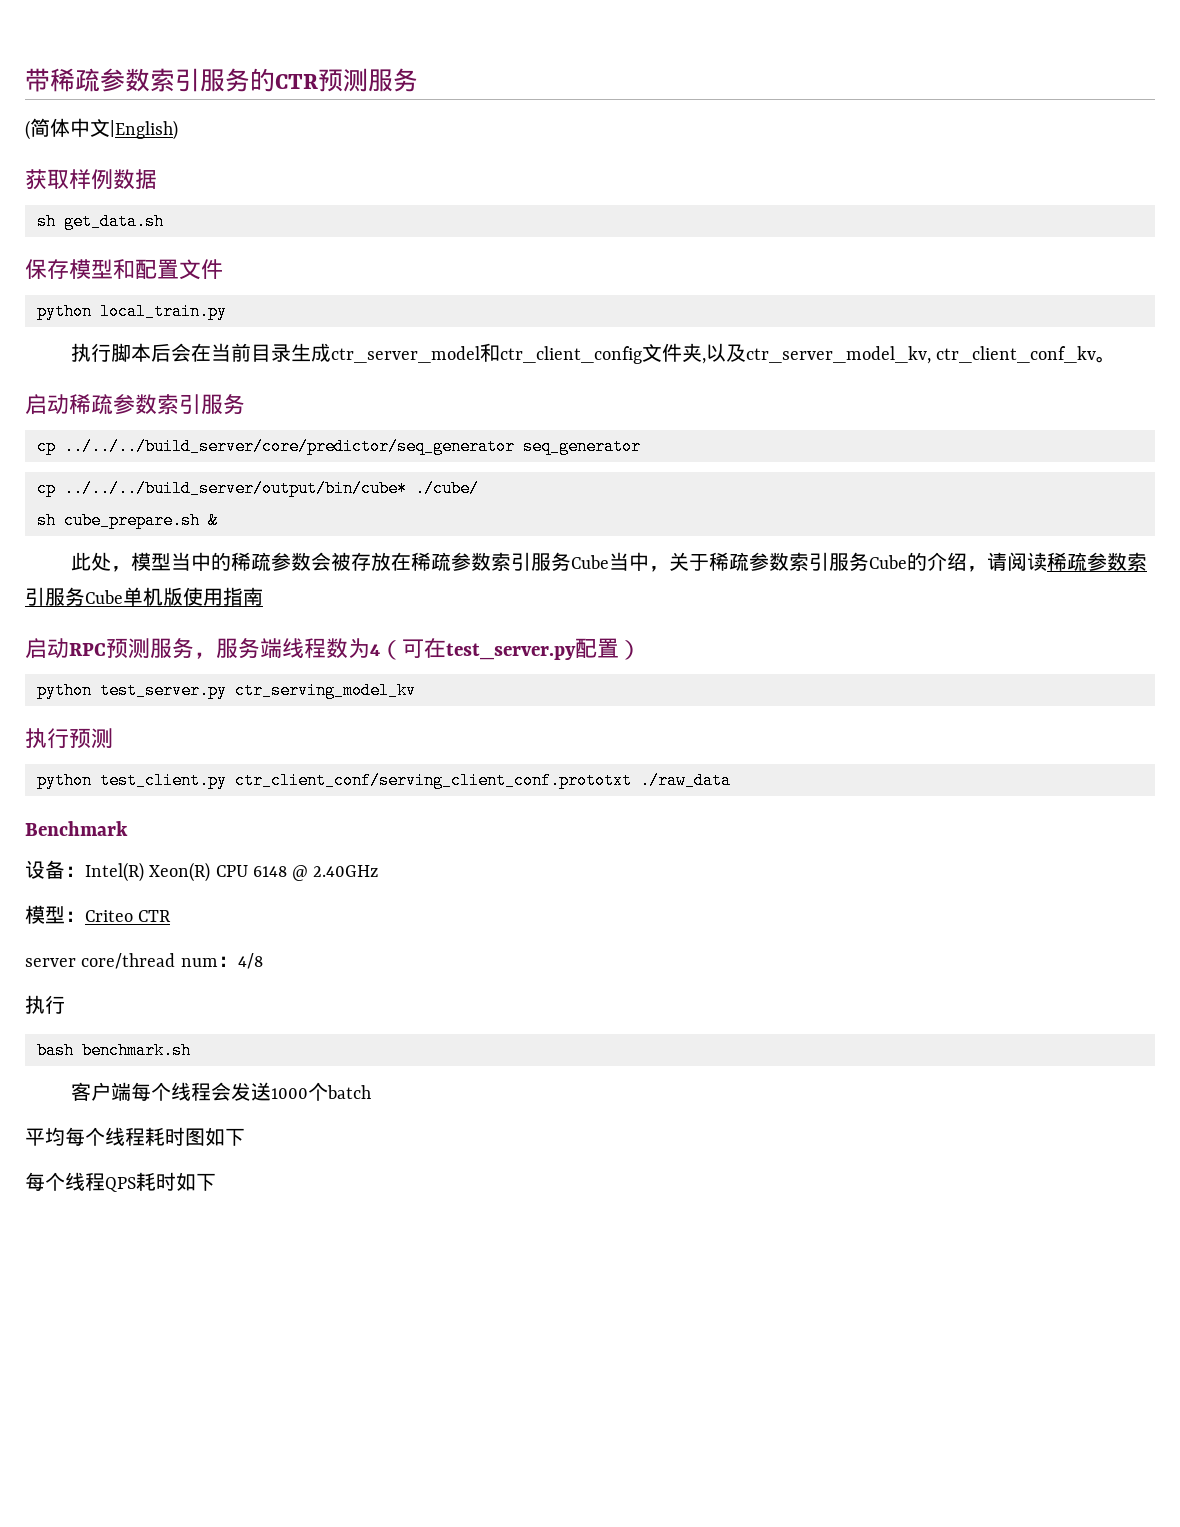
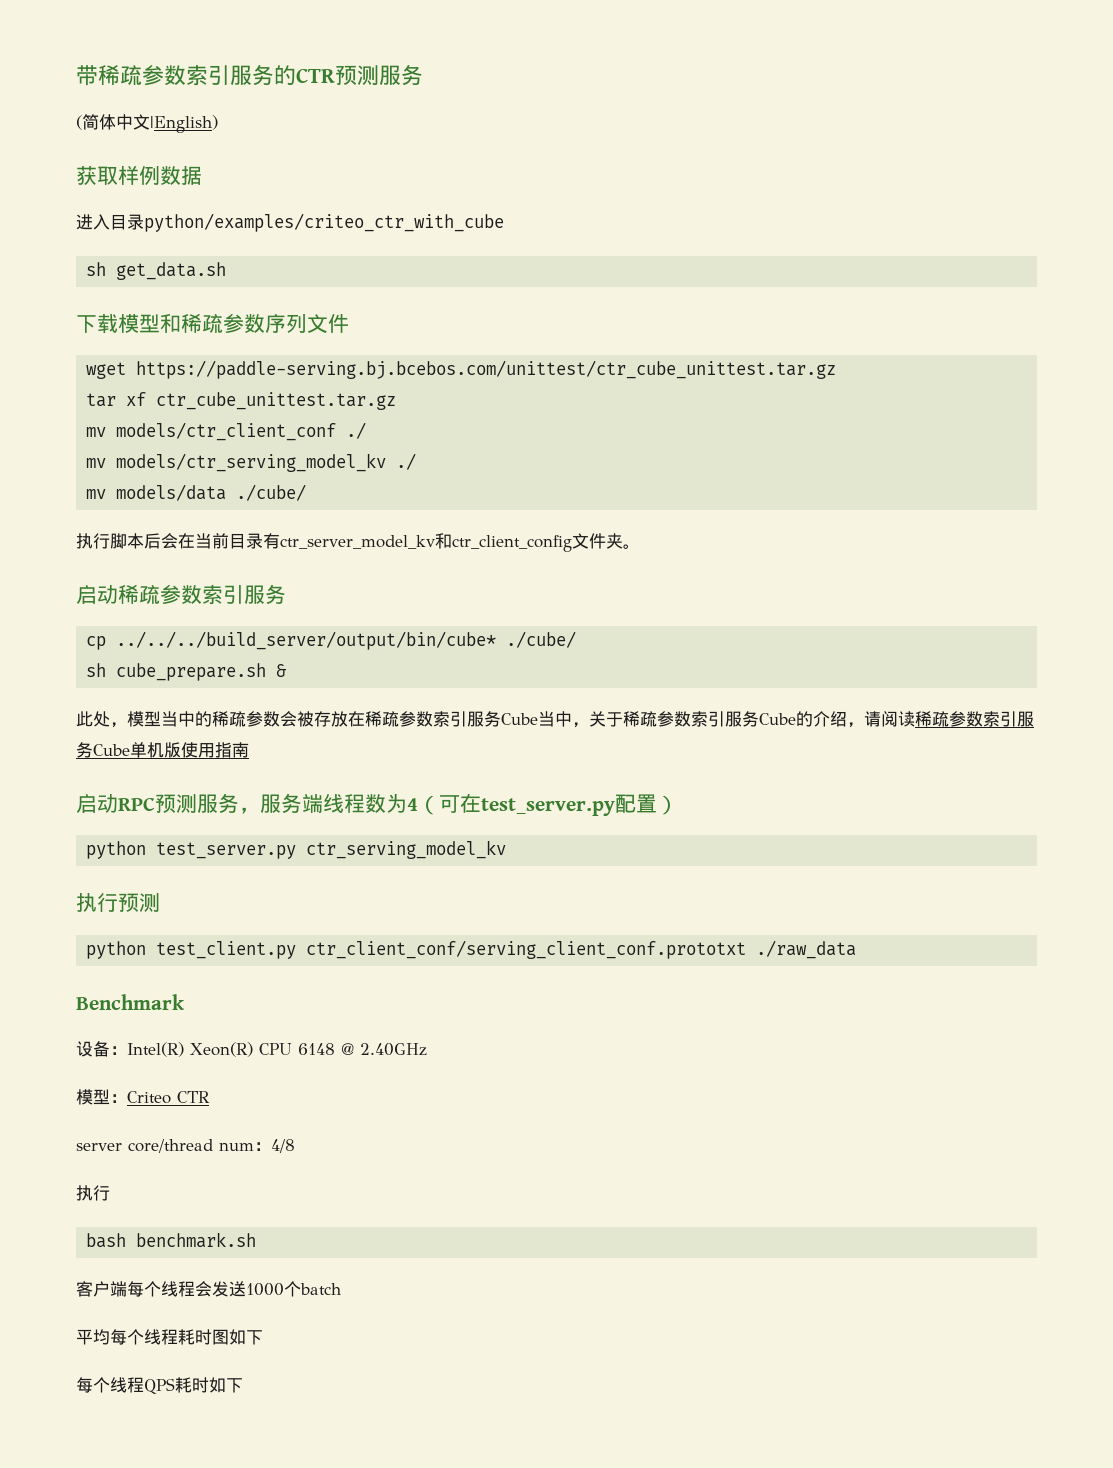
+ 进入目录python/examples/criteo_ctr_with_cube
- 保存模型和配置文件
- python local_train.py
+ 下载模型和稀疏参数序列文件
+ wget https://paddle-serving.bj.bcebos.com/unittest/ctr_cube_unittest.tar.gz
+ tar xf ctr_cube_unittest.tar.gz
+ mv models/ctr_client_conf ./
+ mv models/ctr_serving_model_kv ./
+ mv models/data ./cube/
- 执行脚本后会在当前目录生成ctr_server_model和ctr_client_config文件夹,以及ctr_server_model_kv, ctr_client_conf_kv。
+ 执行脚本后会在当前目录有ctr_server_model_kv和ctr_client_config文件夹。
- cp ../../../build_server/core/predictor/seq_generator seq_generator

